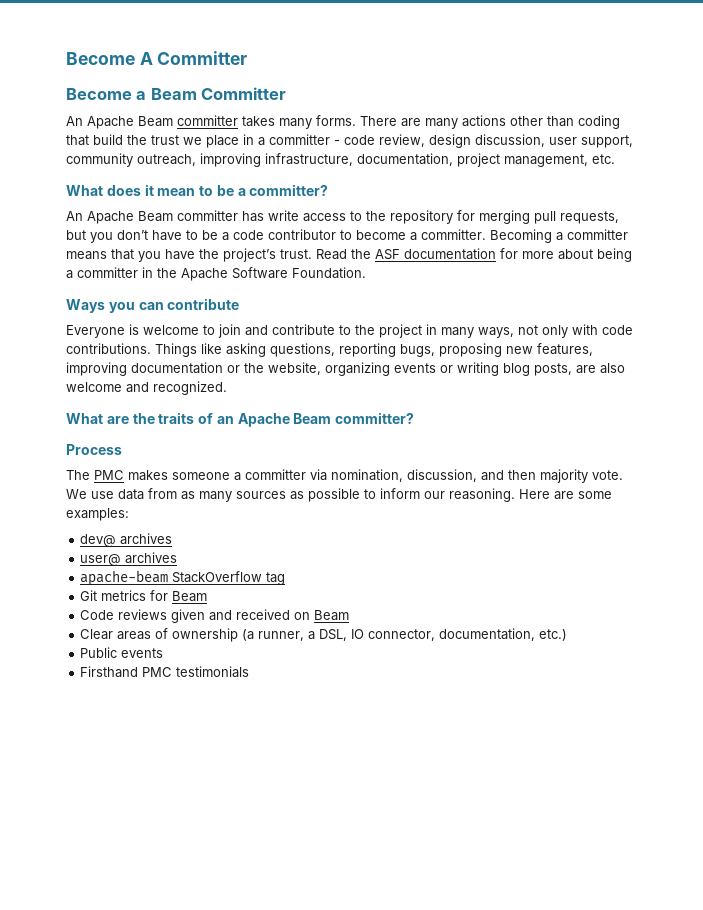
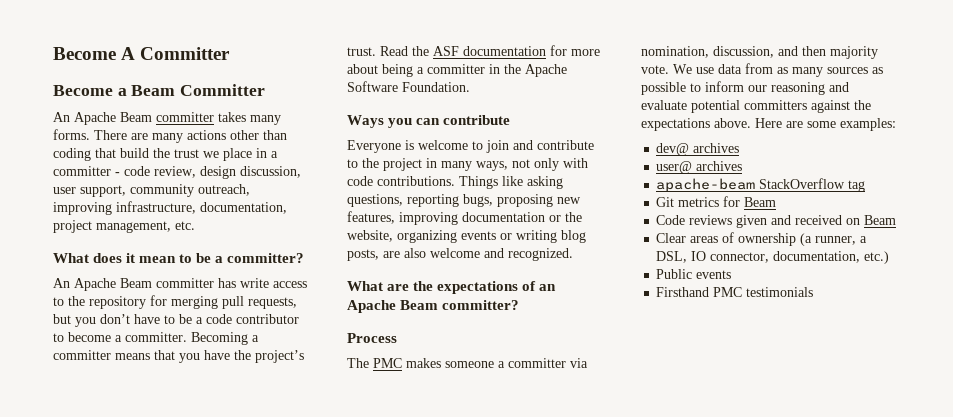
- What are the traits of an Apache Beam committer?
+ What are the expectations of an Apache Beam committer?
- We use data from as many sources as possible to inform our reasoning.
+ We use data from as many sources as possible to inform our reasoning and evaluate potential committers against the expectations above.

